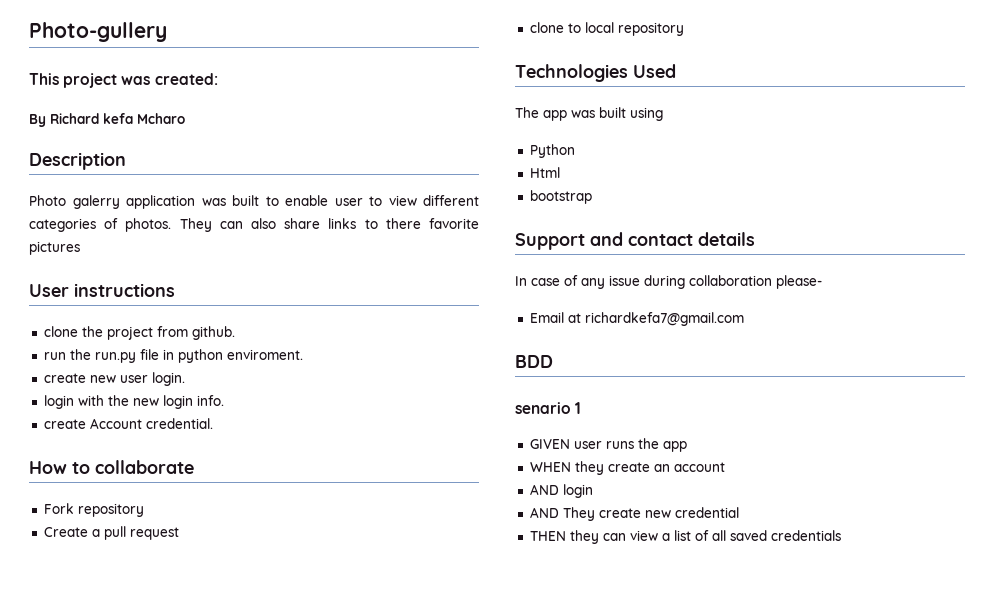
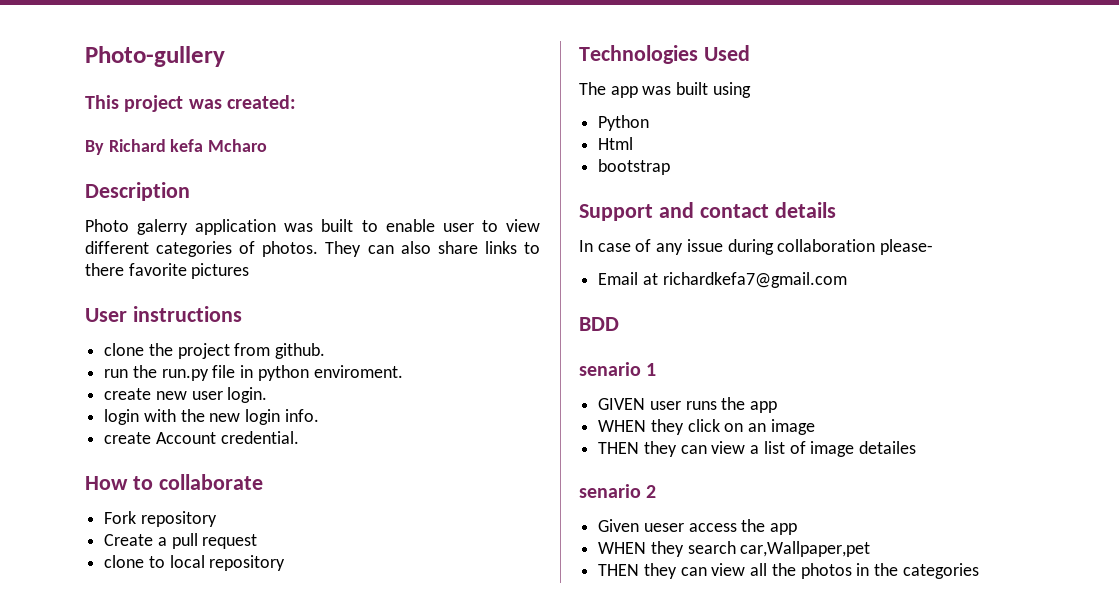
- WHEN they create an account
- AND login
- AND They create new credential
+ WHEN they click on an image
- THEN they can view a list of all saved credentials
+ THEN they can view a list of image detailes
+ senario 2
+ Given ueser access the app
+ WHEN they search car,Wallpaper,pet
+ THEN they can view all the photos in the categories

